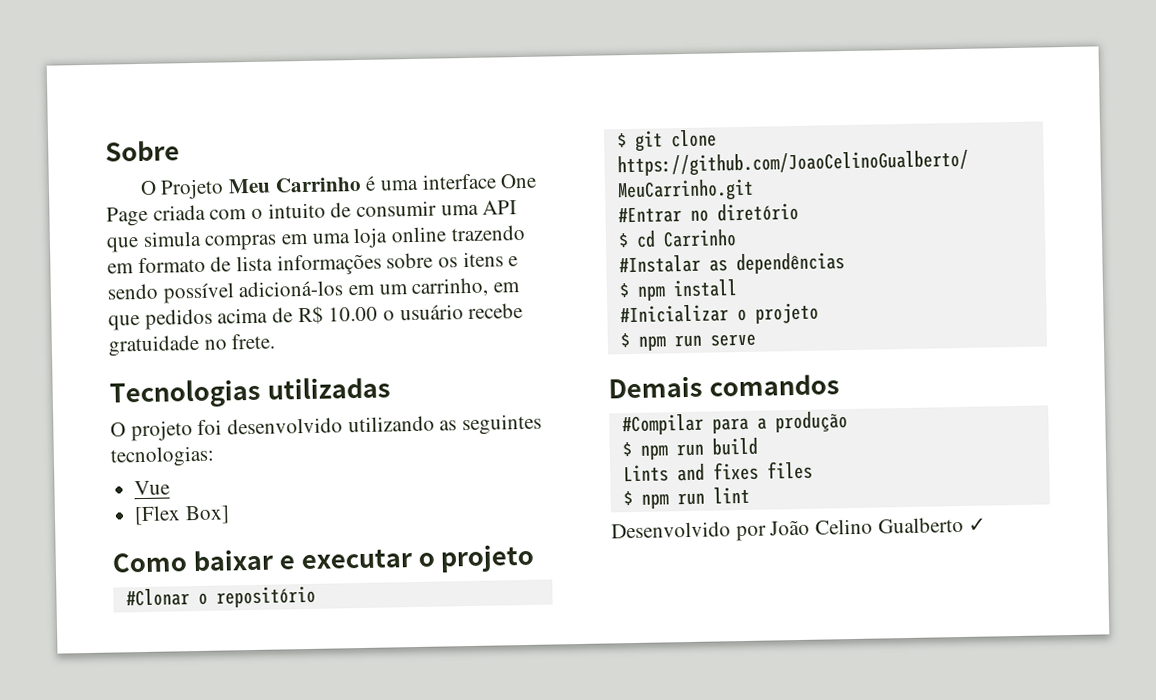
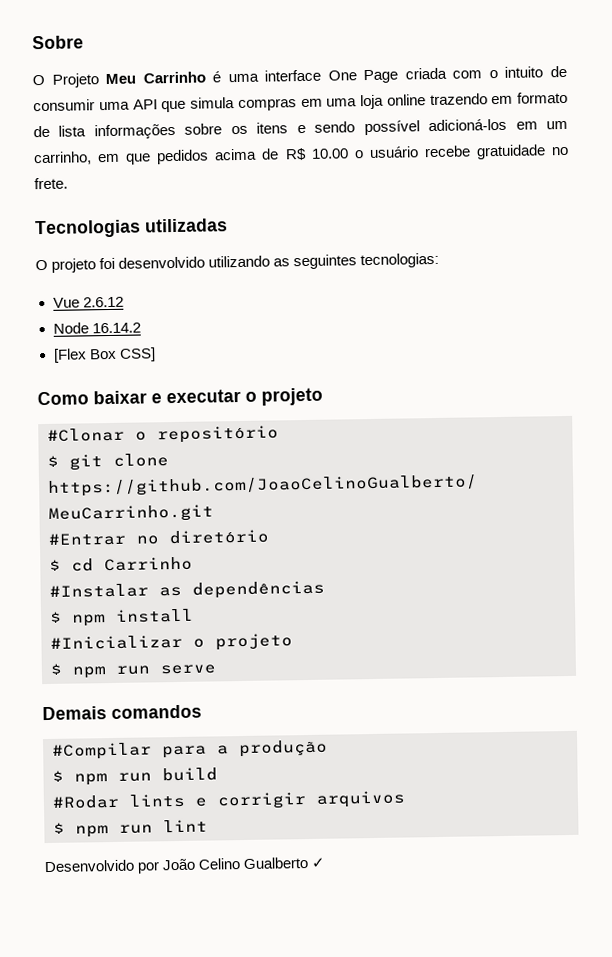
- Vue
+ Vue 2.6.12
+ Node 16.14.2
- [Flex Box]
+ [Flex Box CSS]
- Lints and fixes files
+ #Rodar lints e corrigir arquivos

